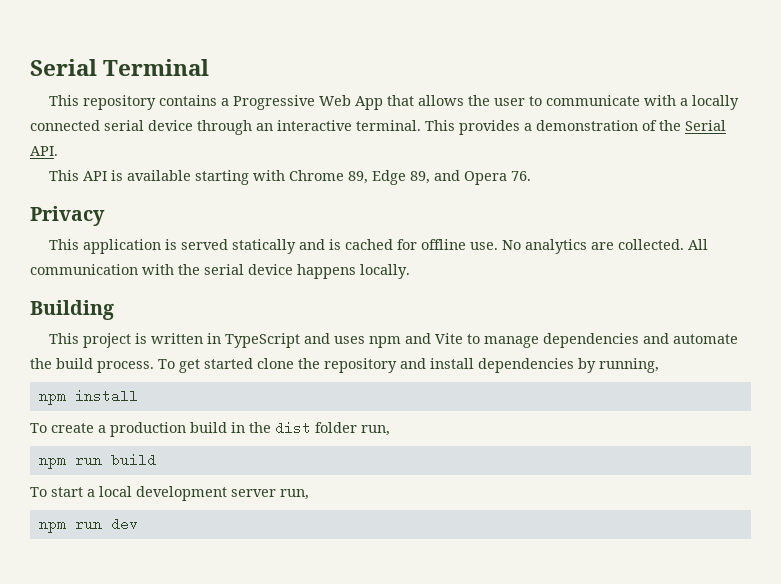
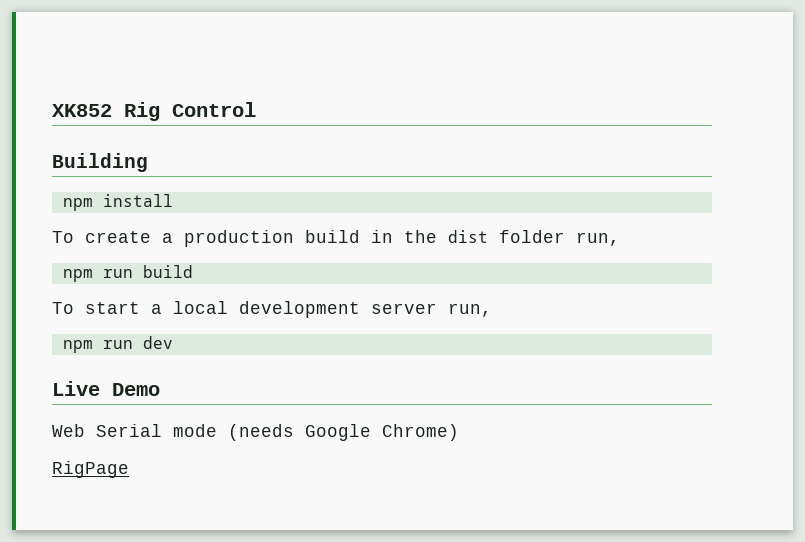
- Serial Terminal
- This repository contains a Progressive Web App that allows the user to communicate with a locally connected serial device through an interactive terminal. This provides a demonstration of the Serial API.
- This API is available starting with Chrome 89, Edge 89, and Opera 76.
- Privacy
- This application is served statically and is cached for offline use. No analytics are collected. All communication with the serial device happens locally.
+ XK852 Rig Control
  Building
- This project is written in TypeScript and uses npm and Vite to manage dependencies and automate the build process. To get started clone the repository and install dependencies by running,
+ Live Demo
+ Web Serial mode (needs Google Chrome)
+ RigPage

